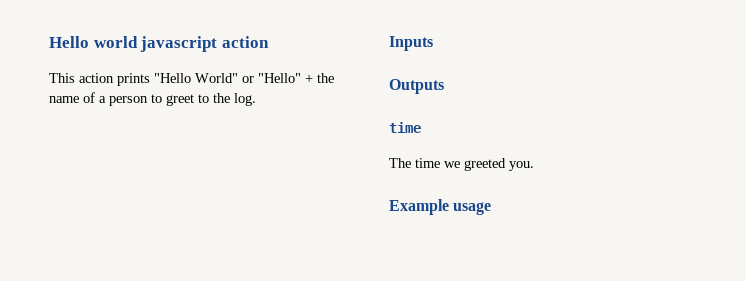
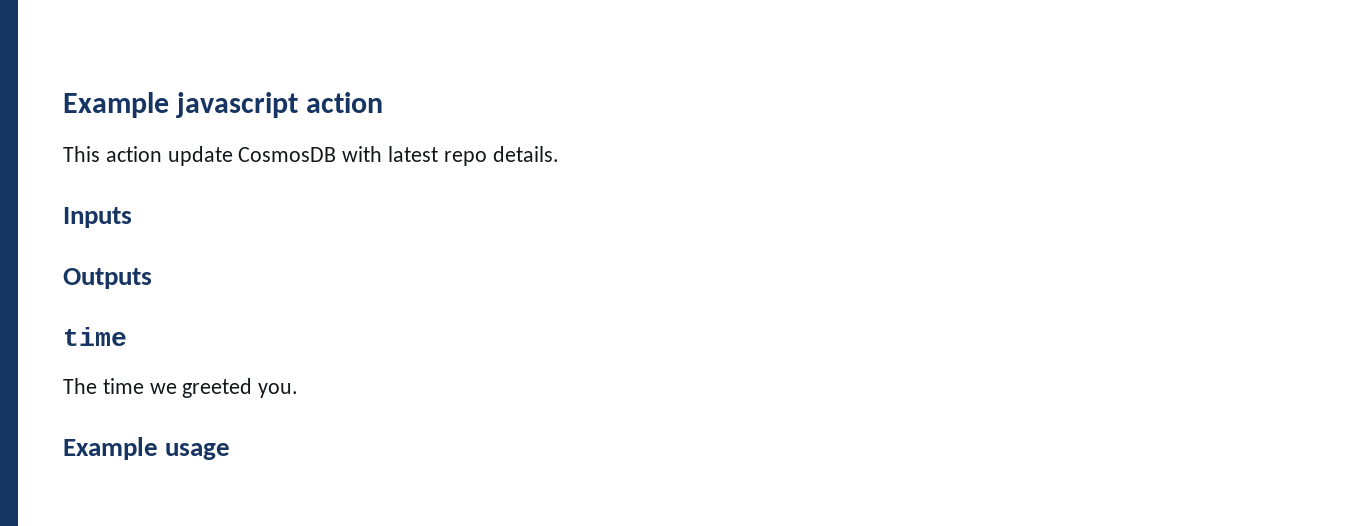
- Hello world javascript action
+ Example javascript action
- This action prints "Hello World" or "Hello" + the name of a person to greet to the log.
+ This action update CosmosDB with latest repo details.

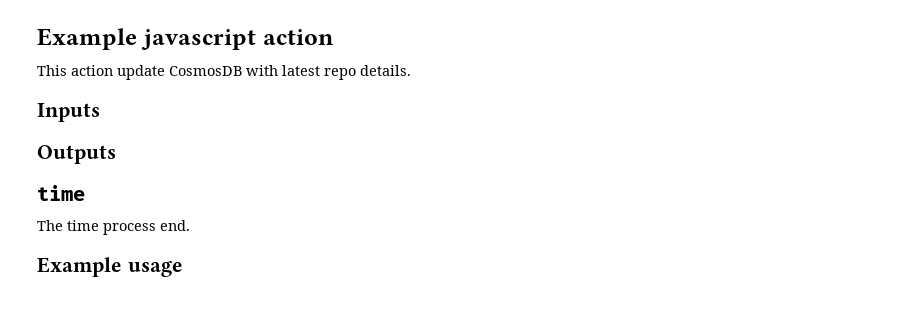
- The time we greeted you.
+ The time process end.

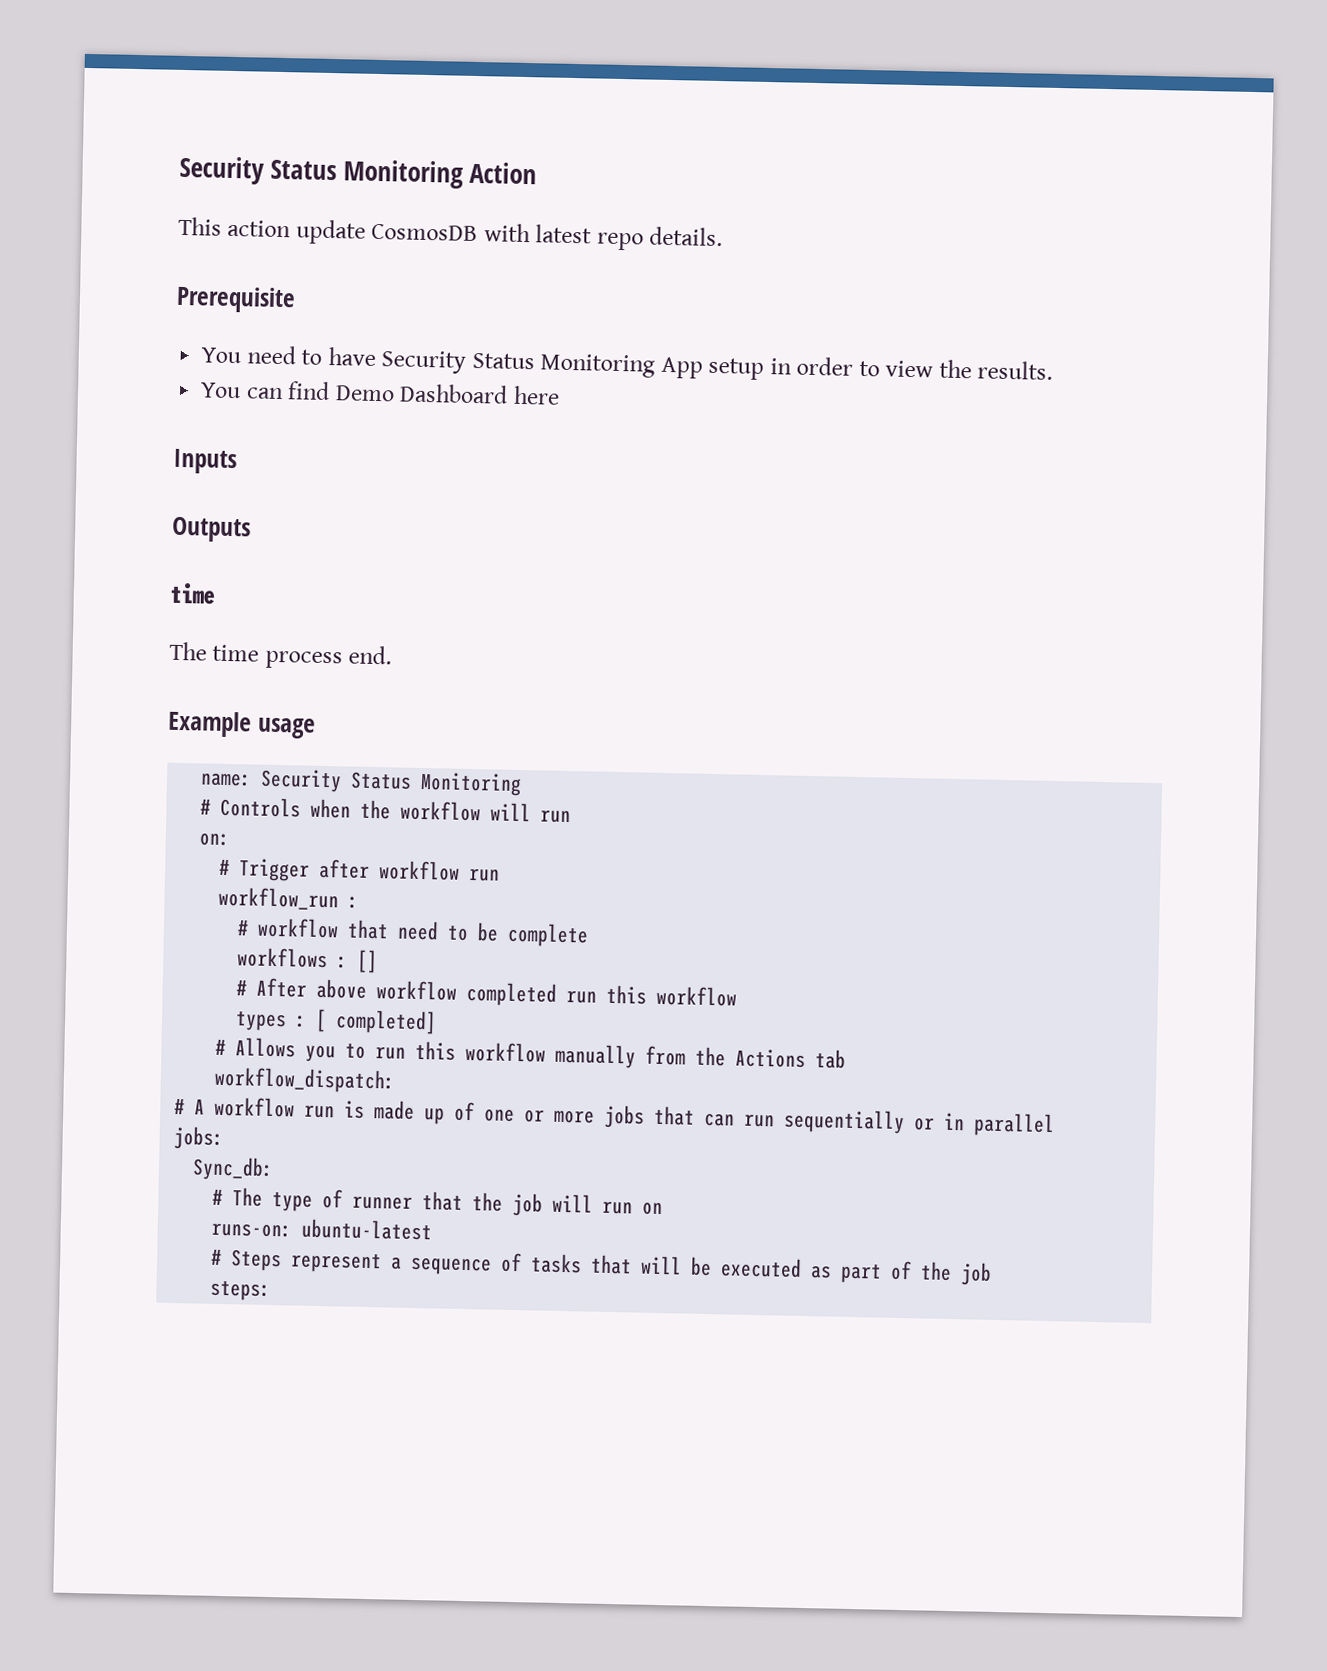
- Example javascript action
+ Security Status Monitoring Action
+ Prerequisite
+ You need to have Security Status Monitoring App setup in order to view the results.
+ You can find Demo Dashboard here
+ name: Security Status Monitoring
+ # Controls when the workflow will run
+ on:
+ # Trigger after workflow run
+ workflow_run :
+ # workflow that need to be complete
+ workflows : []
+ # After above workflow completed run this workflow
+ types : [ completed]
+ # Allows you to run this workflow manually from the Actions tab
+ workflow_dispatch:
+ # A workflow run is made up of one or more jobs that can run sequentially or in parallel
+ jobs:
+ Sync_db:
+ # The type of runner that the job will run on
+ runs-on: ubuntu-latest
+ # Steps represent a sequence of tasks that will be executed as part of the job
+ steps:

